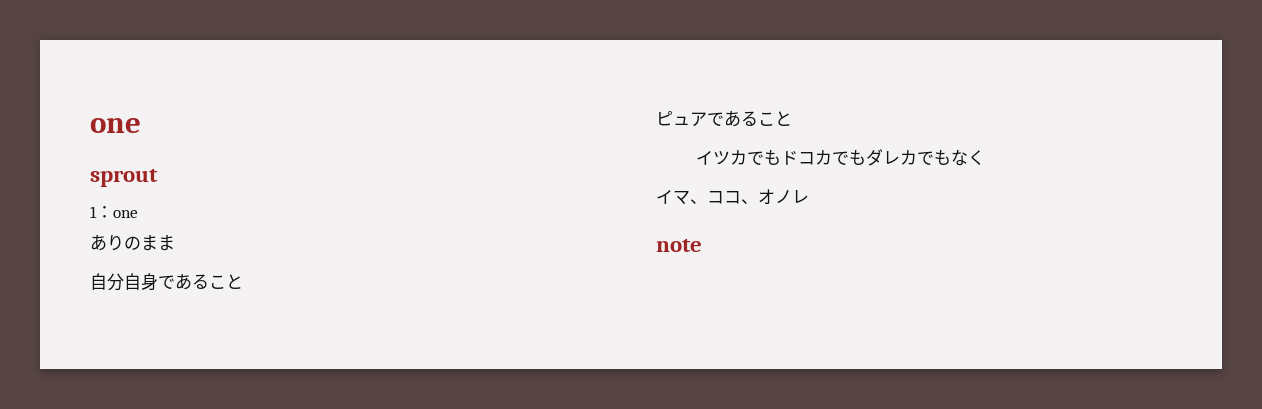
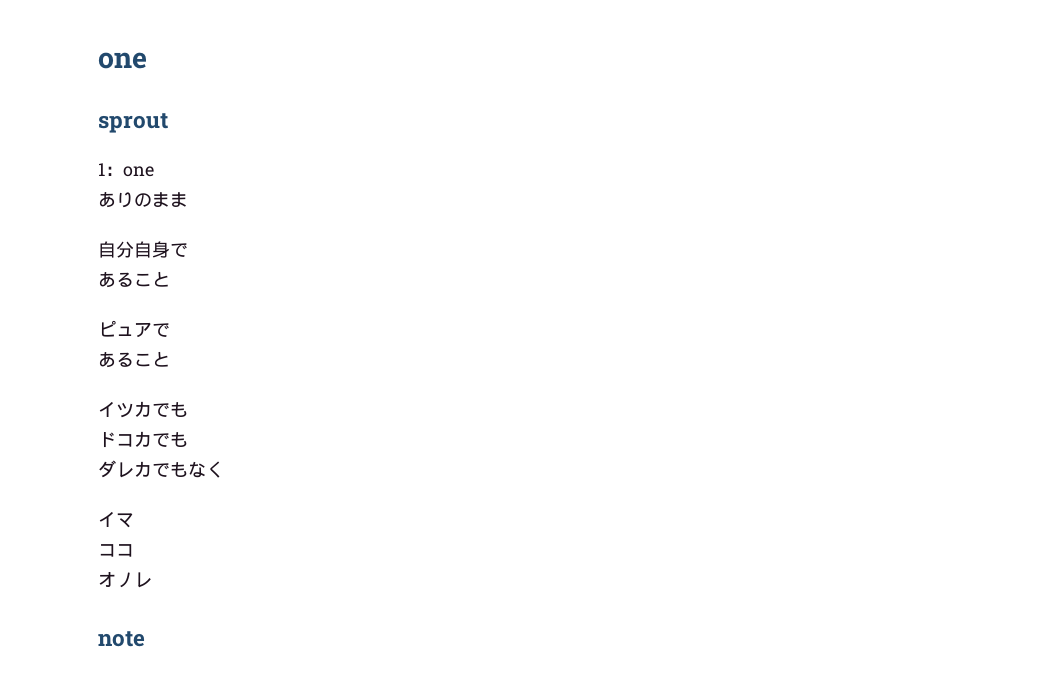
- 自分自身であること
+ 自分自身で
+ あること
- ピュアであること
+ ピュアで
+ あること
- イツカでもドコカでもダレカでもなく
+ イツカでも
+ ドコカでも
+ ダレカでもなく
- イマ、ココ、オノレ
+ イマ
+ ココ
+ オノレ

